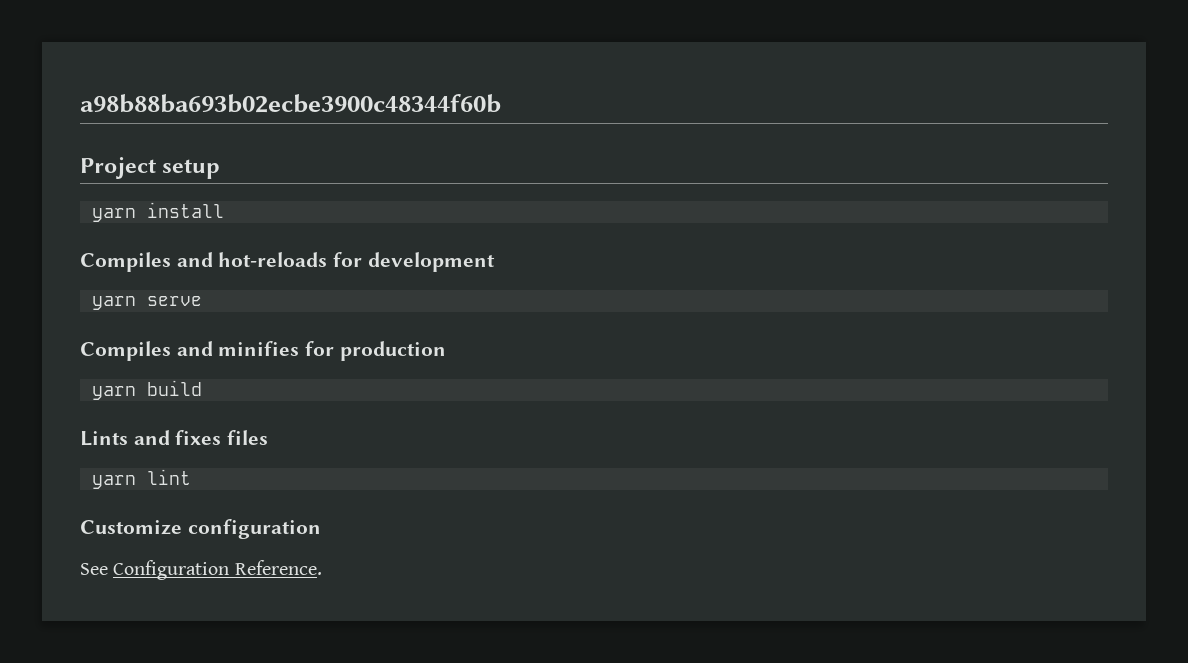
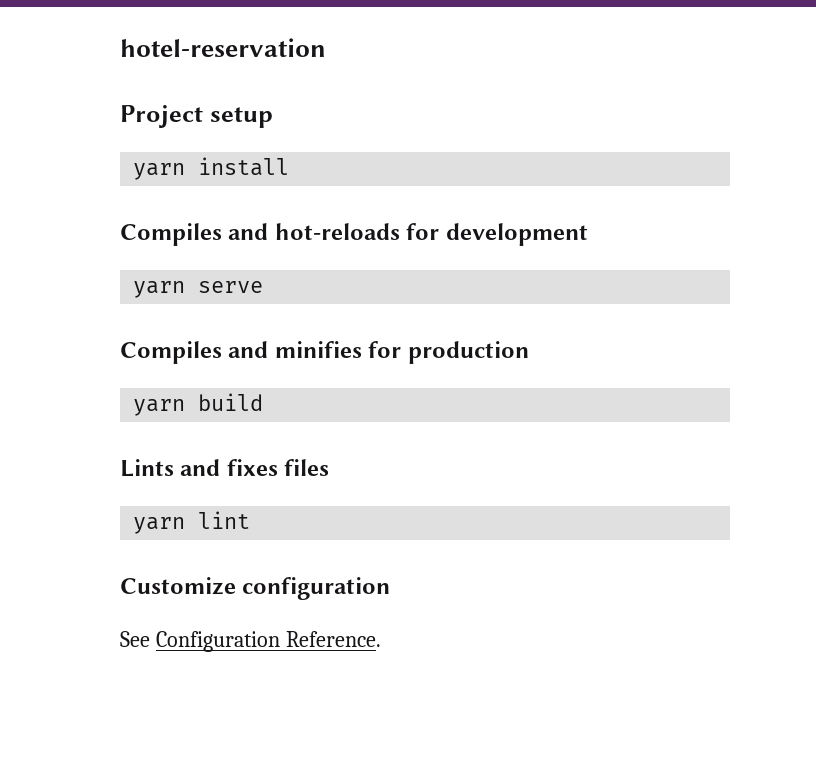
- a98b88ba693b02ecbe3900c48344f60b
+ hotel-reservation

